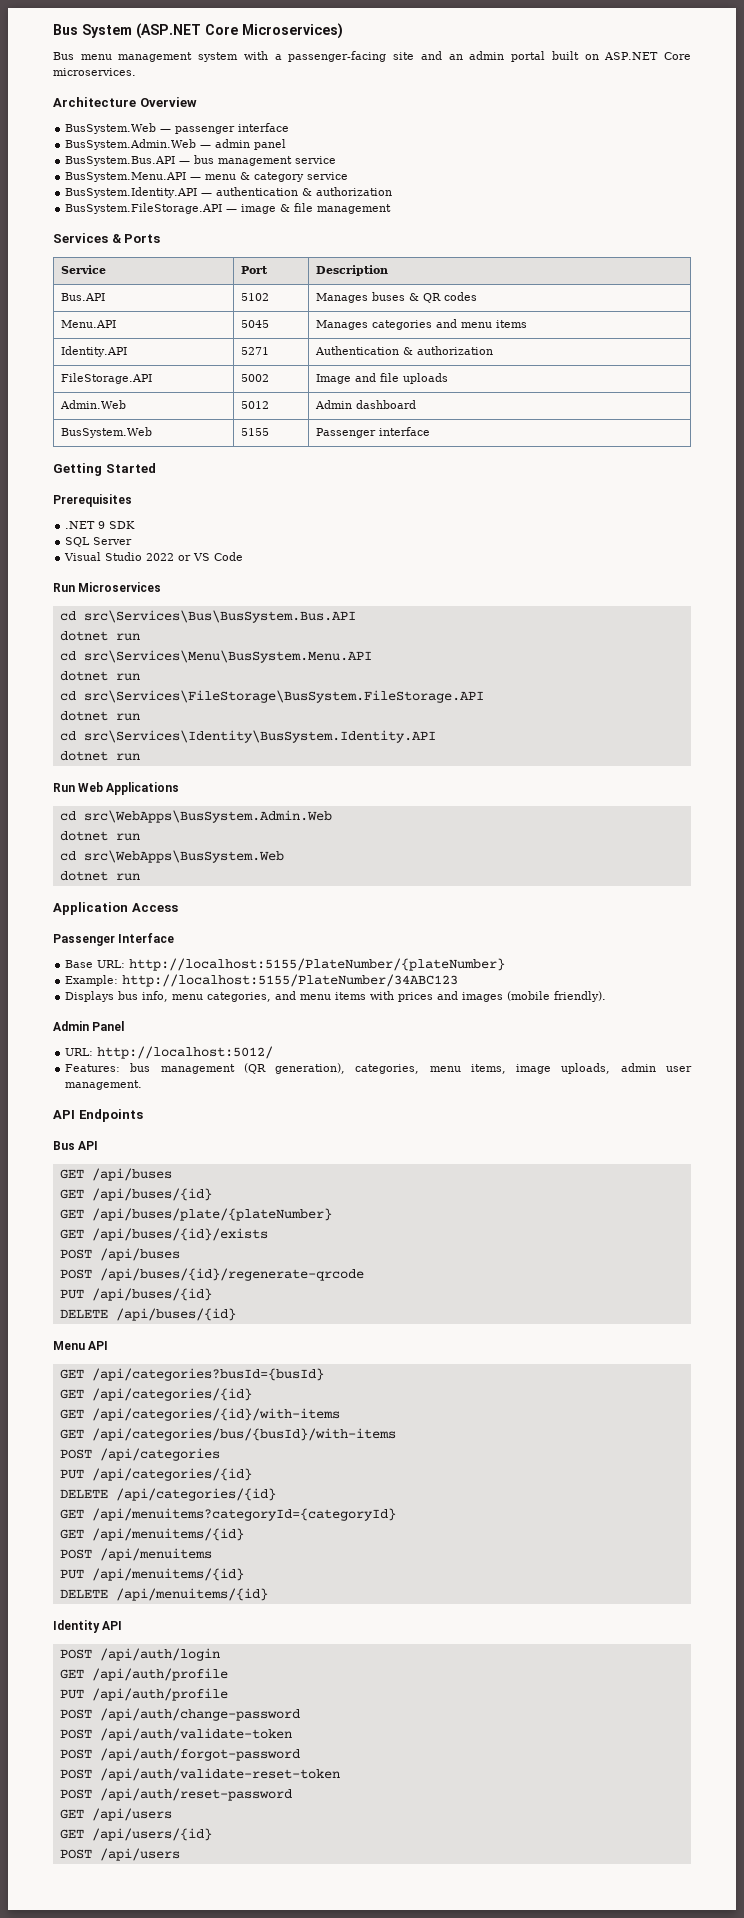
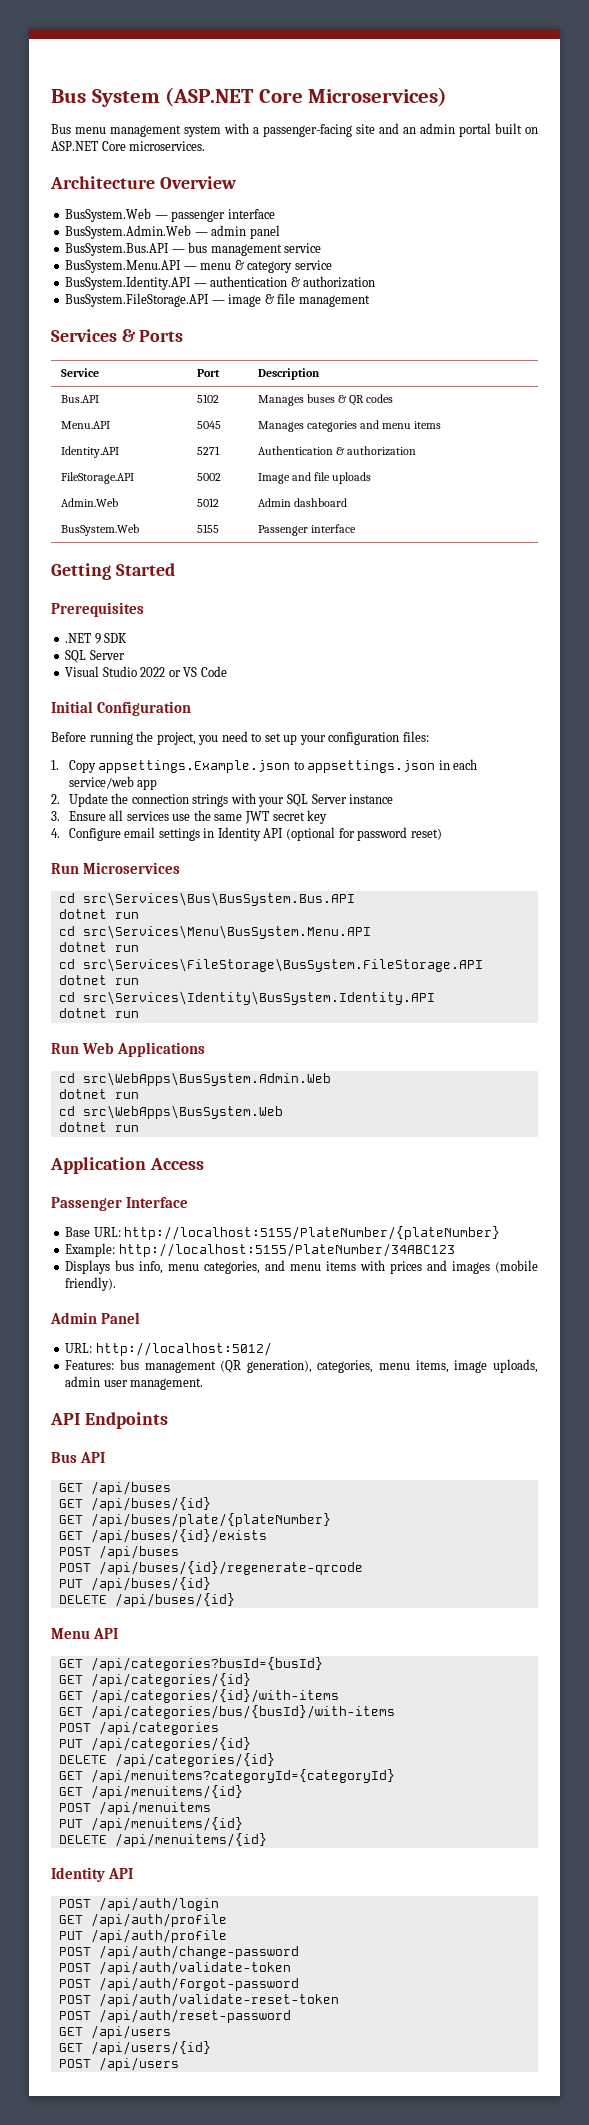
+ Initial Configuration
+ Before running the project, you need to set up your configuration files:
+ 1. Copy appsettings.Example.json to appsettings.json in each service/web app
+ 2. Update the connection strings with your SQL Server instance
+ 3. Ensure all services use the same JWT secret key
+ 4. Configure email settings in Identity API (optional for password reset)

